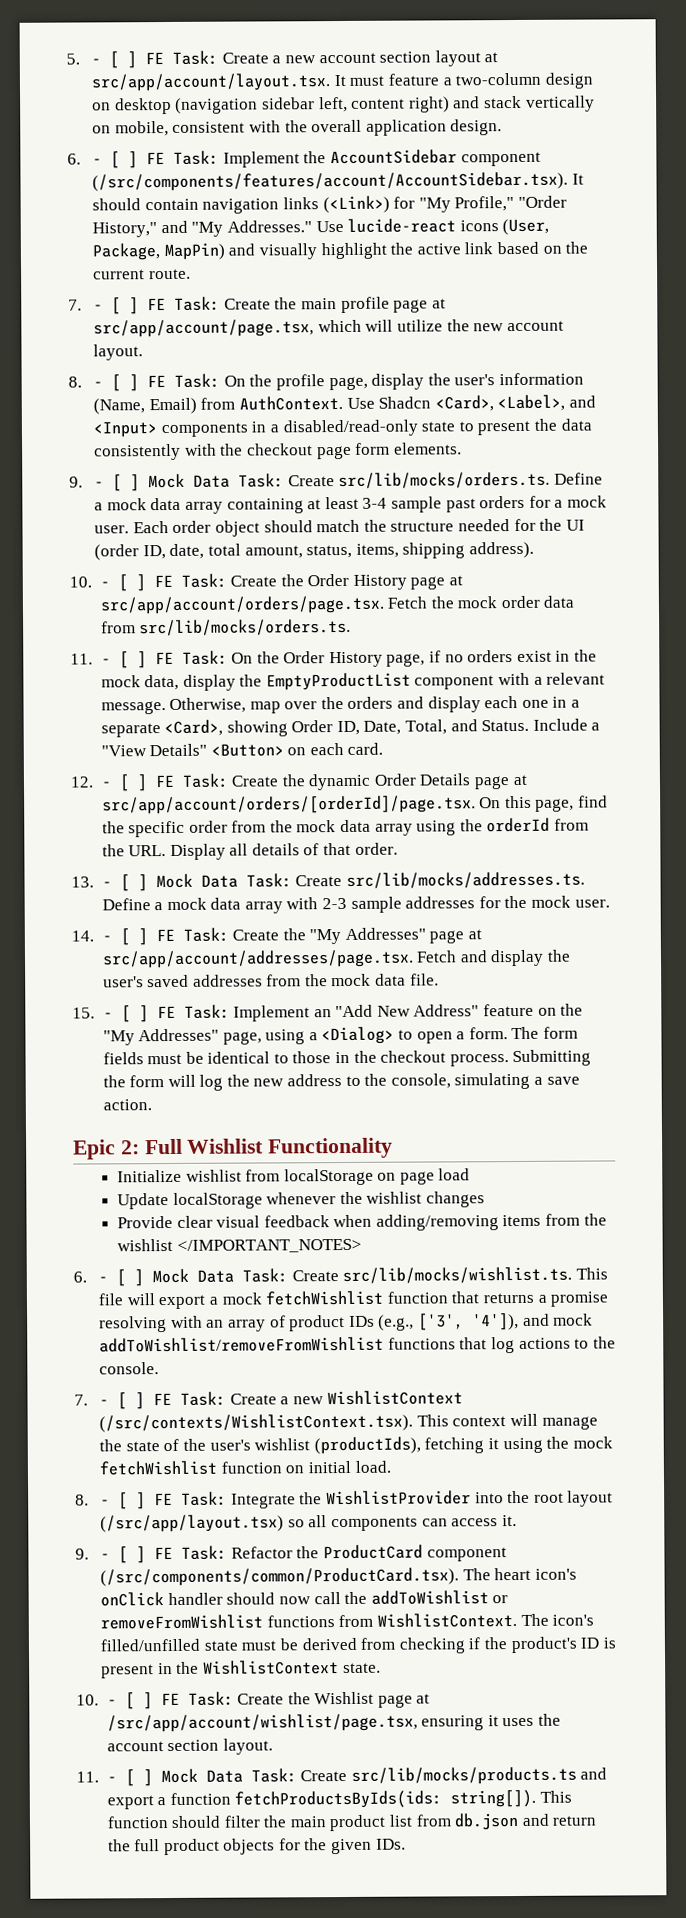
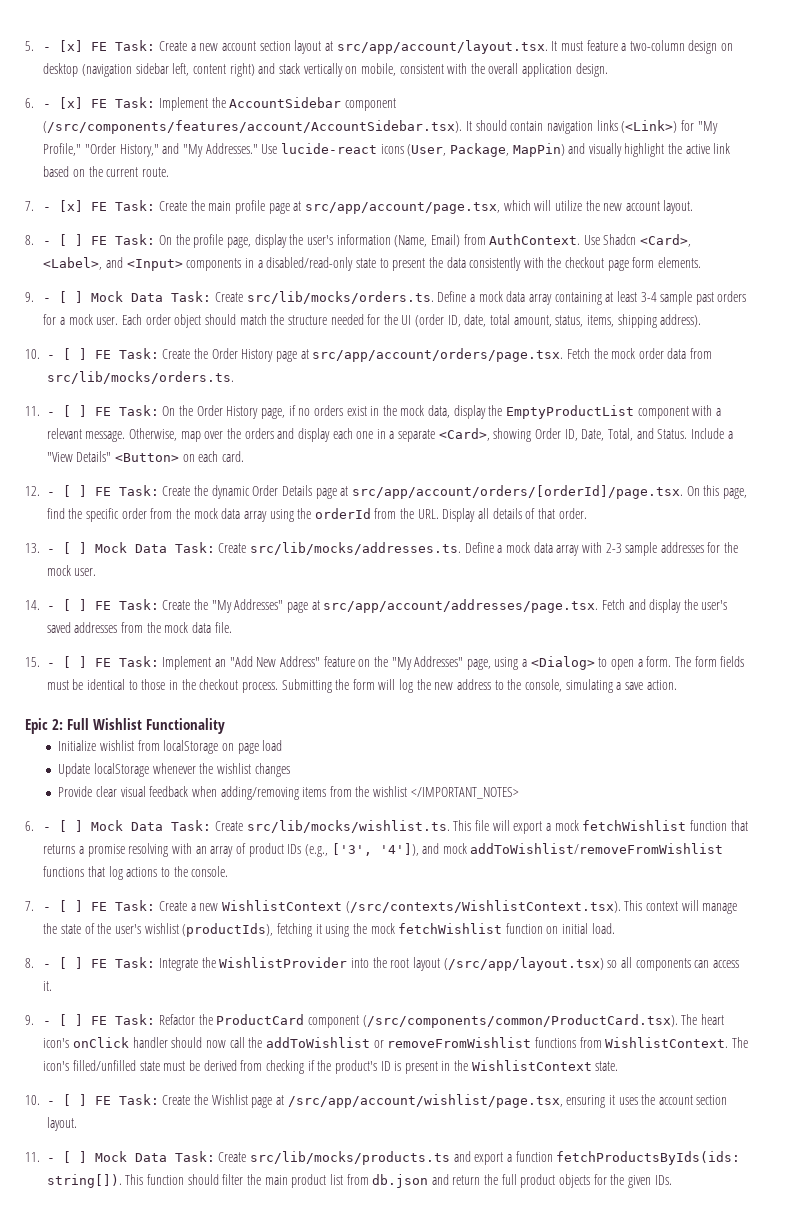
- 5. - [ ] FE Task: Create a new account section layout at src/app/account/layout.tsx. It must feature a two-column design on desktop (navigation sidebar left, content right) and stack vertically on mobile, consistent with the overall application design.
+ 5. - [x] FE Task: Create a new account section layout at src/app/account/layout.tsx. It must feature a two-column design on desktop (navigation sidebar left, content right) and stack vertically on mobile, consistent with the overall application design.
- 6. - [ ] FE Task: Implement the AccountSidebar component (/src/components/features/account/AccountSidebar.tsx). It should contain navigation links (<Link>) for "My Profile," "Order History," and "My Addresses."
+ 6. - [x] FE Task: Implement the AccountSidebar component (/src/components/features/account/AccountSidebar.tsx). It should contain navigation links (<Link>) for "My Profile," "Order History," and "My Addresses."
- 7. - [ ] FE Task: Create the main profile page at src/app/account/page.tsx, which will utilize the new account layout.
+ 7. - [x] FE Task: Create the main profile page at src/app/account/page.tsx, which will utilize the new account layout.

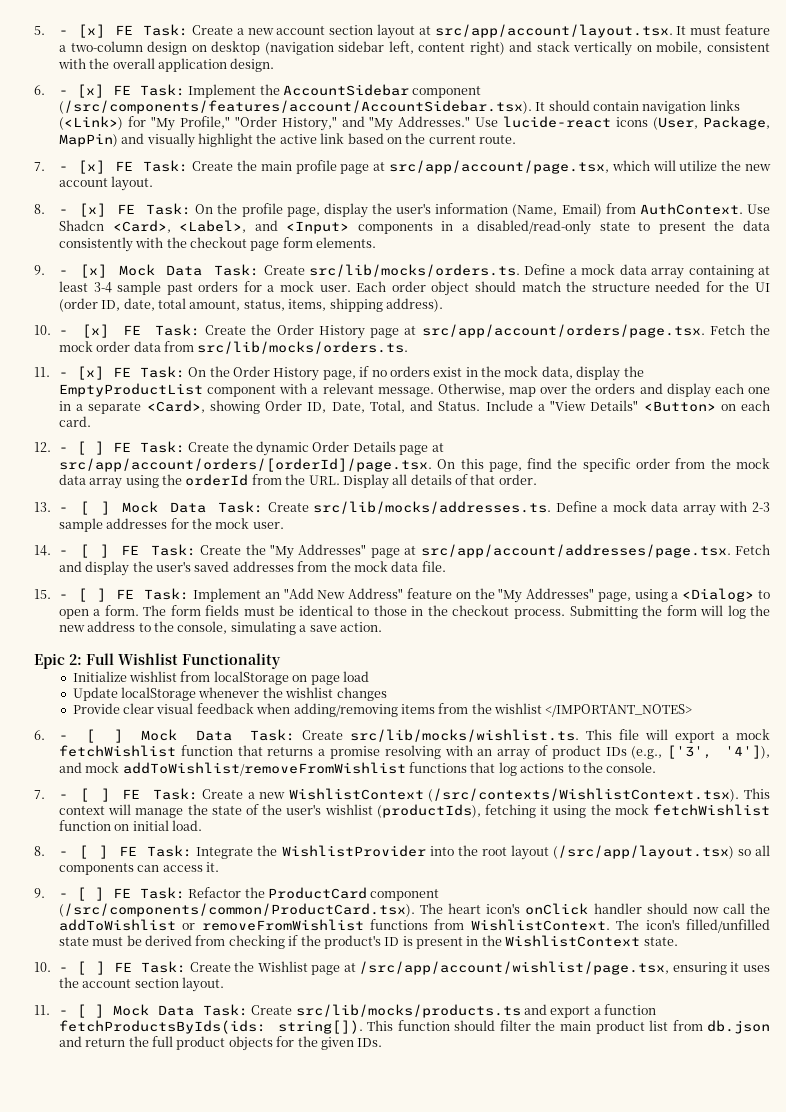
- 8. - [ ] FE Task: On the profile page, display the user's information (Name, Email) from AuthContext.
+ 8. - [x] FE Task: On the profile page, display the user's information (Name, Email) from AuthContext.
- 9. - [ ] Mock Data Task: Create src/lib/mocks/orders.ts. Define a mock data array containing at least 3-4 sample past orders for a mock user.
+ 9. - [x] Mock Data Task: Create src/lib/mocks/orders.ts. Define a mock data array containing at least 3-4 sample past orders for a mock user.
- 10. - [ ] FE Task: Create the Order History page at src/app/account/orders/page.tsx. Fetch the mock order data from src/lib/mocks/orders.ts.
+ 10. - [x] FE Task: Create the Order History page at src/app/account/orders/page.tsx. Fetch the mock order data from src/lib/mocks/orders.ts.
- 11. - [ ] FE Task: On the Order History page, if no orders exist in the mock data, display the EmptyProductList component with a relevant message.
+ 11. - [x] FE Task: On the Order History page, if no orders exist in the mock data, display the EmptyProductList component with a relevant message.

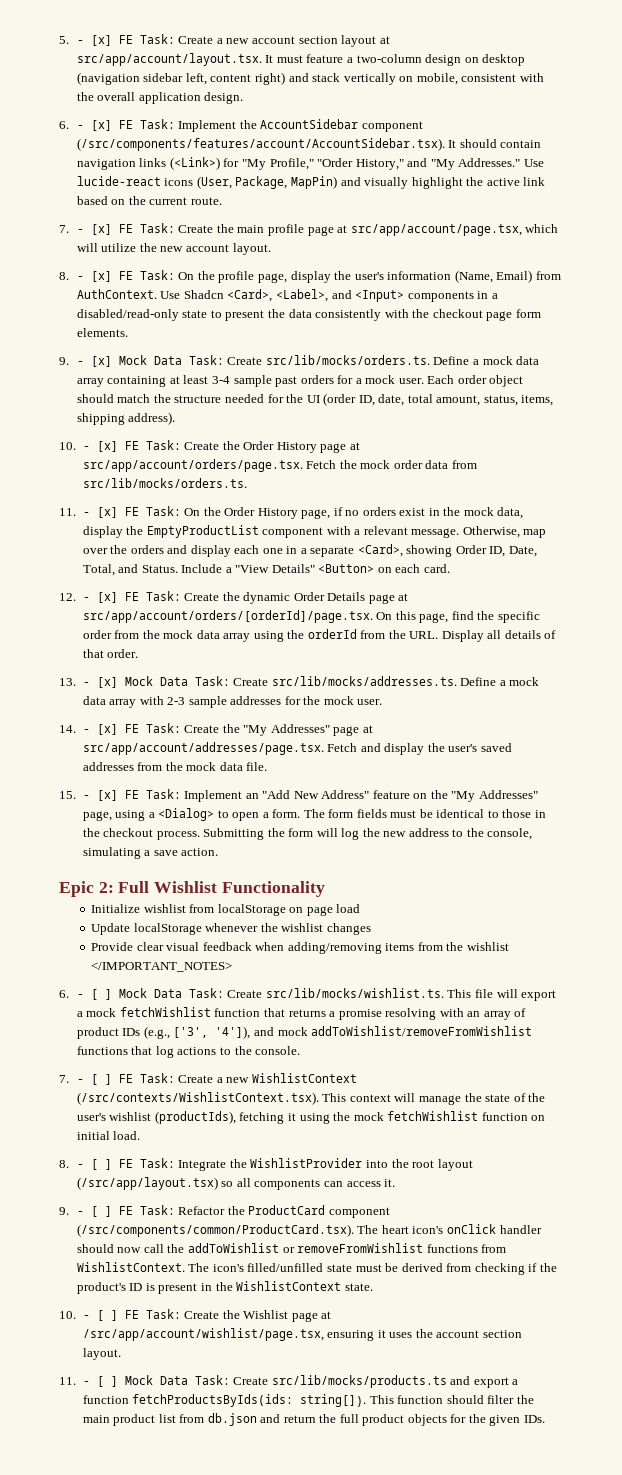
- 12. - [ ] FE Task: Create the dynamic Order Details page at src/app/account/orders/[orderId]/page.tsx. On this page, find the specific order from the mock data array using the orderId from the URL. Display all details of that order.
+ 12. - [x] FE Task: Create the dynamic Order Details page at src/app/account/orders/[orderId]/page.tsx. On this page, find the specific order from the mock data array using the orderId from the URL. Display all details of that order.
- 13. - [ ] Mock Data Task: Create src/lib/mocks/addresses.ts. Define a mock data array with 2-3 sample addresses for the mock user.
+ 13. - [x] Mock Data Task: Create src/lib/mocks/addresses.ts. Define a mock data array with 2-3 sample addresses for the mock user.
- 14. - [ ] FE Task: Create the "My Addresses" page at src/app/account/addresses/page.tsx. Fetch and display the user's saved addresses from the mock data file.
+ 14. - [x] FE Task: Create the "My Addresses" page at src/app/account/addresses/page.tsx. Fetch and display the user's saved addresses from the mock data file.
- 15. - [ ] FE Task: Implement an "Add New Address" feature on the "My Addresses" page, using a <Dialog> to open a form.
+ 15. - [x] FE Task: Implement an "Add New Address" feature on the "My Addresses" page, using a <Dialog> to open a form.

